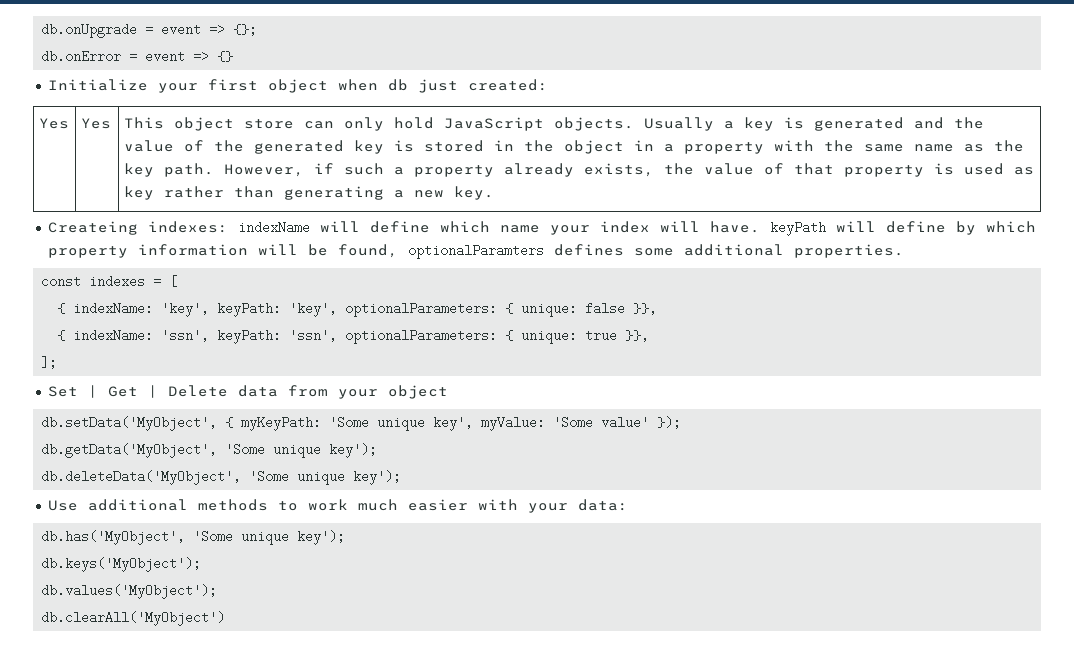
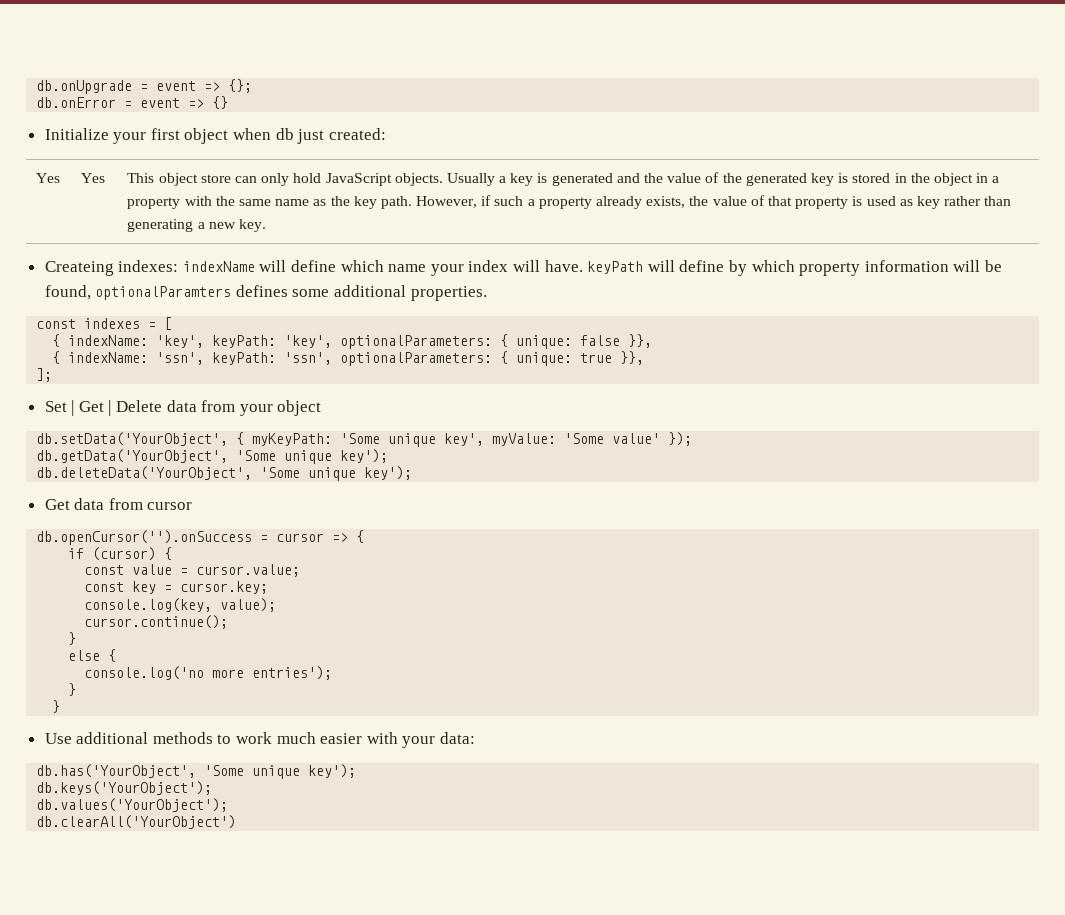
- db.setData('MyObject', { myKeyPath: 'Some unique key', myValue: 'Some value' });
+ db.setData('YourObject', { myKeyPath: 'Some unique key', myValue: 'Some value' });
- db.getData('MyObject', 'Some unique key');
- db.deleteData('MyObject', 'Some unique key');
+ db.getData('YourObject', 'Some unique key');
+ db.deleteData('YourObject', 'Some unique key');
+ Get data from cursor
+ db.openCursor('').onSuccess = cursor => {
+ if (cursor) {
+ const value = cursor.value;
+ const key = cursor.key;
+ console.log(key, value);
+ cursor.continue();
+ }
+ else {
+ console.log('no more entries');
+ }
+ }
- db.has('MyObject', 'Some unique key');
- db.keys('MyObject');
- db.values('MyObject');
- db.clearAll('MyObject')
+ db.has('YourObject', 'Some unique key');
+ db.keys('YourObject');
+ db.values('YourObject');
+ db.clearAll('YourObject')

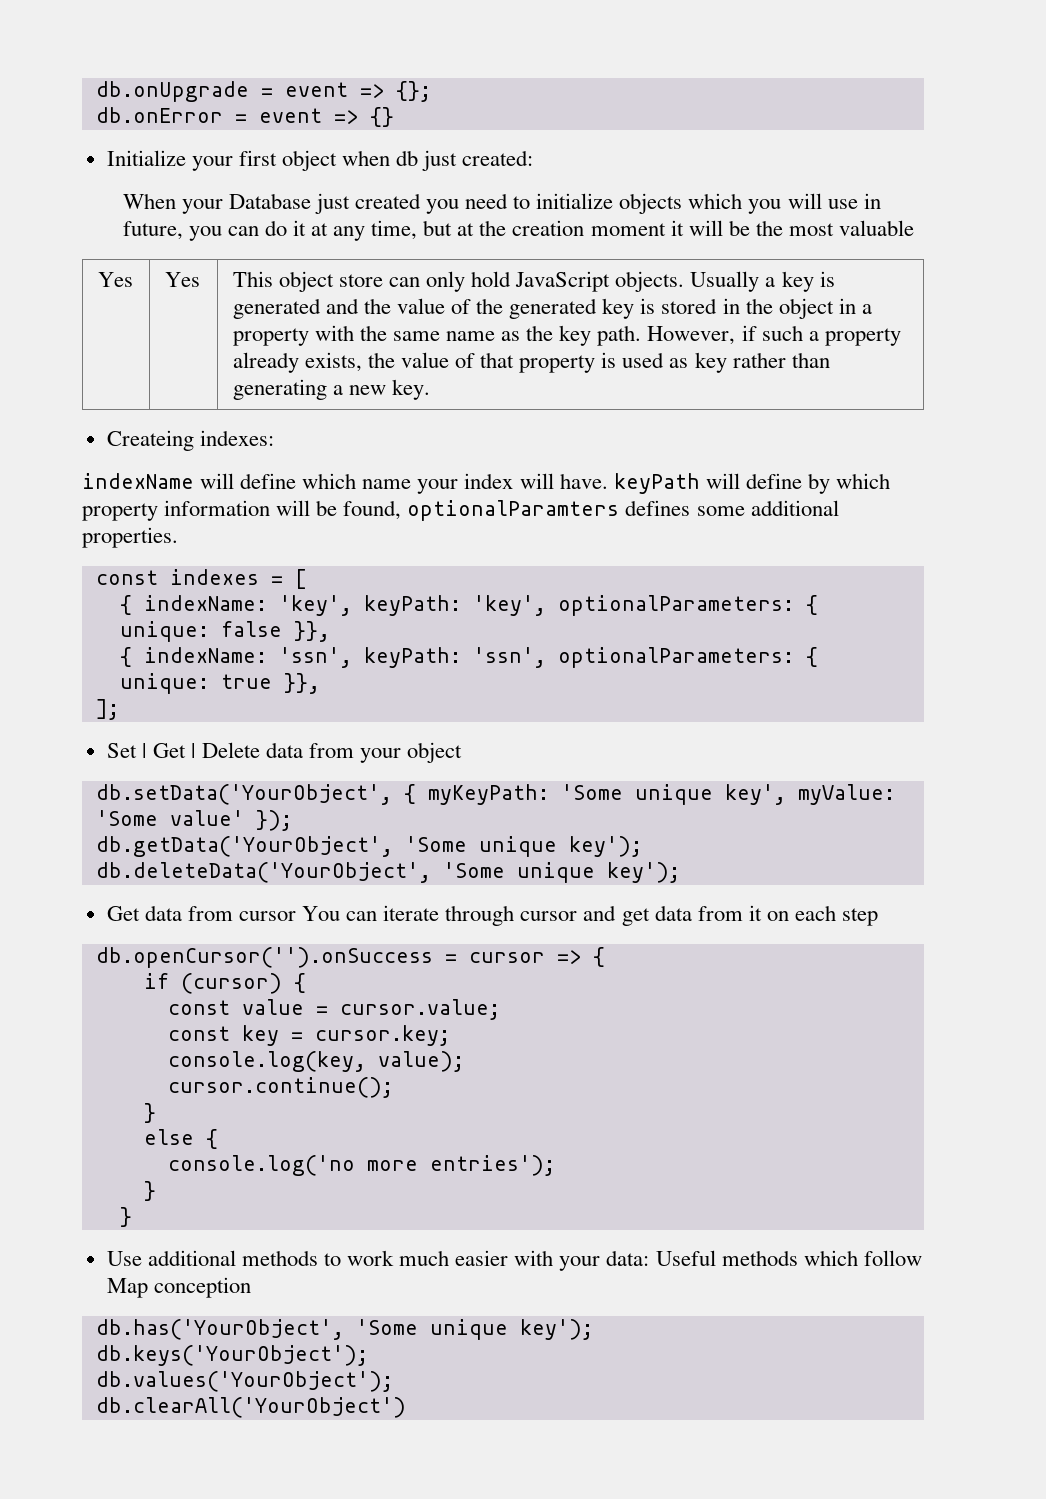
+ When your Database just created you need to initialize objects which you will use in future, you can do it at any time, but at the creation moment it will be the most valuable
- Createing indexes: indexName will define which name your index will have. keyPath will define by which property information will be found, optionalParamters defines some additional properties.
+ Createing indexes:
+ indexName will define which name your index will have. keyPath will define by which property information will be found, optionalParamters defines some additional properties.
- Get data from cursor
+ Get data from cursor You can iterate through cursor and get data from it on each step
- Use additional methods to work much easier with your data:
+ Use additional methods to work much easier with your data: Useful methods which follow Map conception

